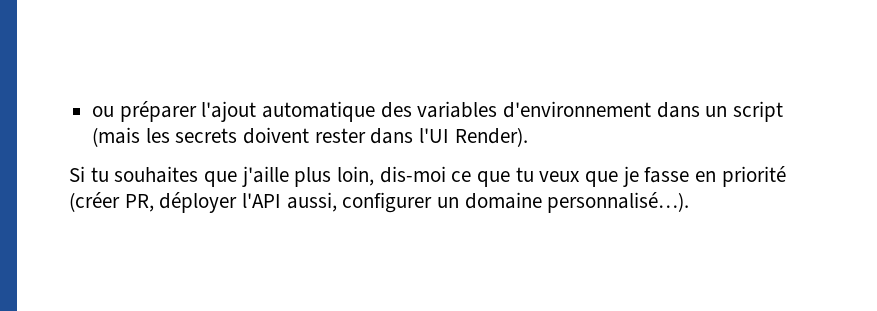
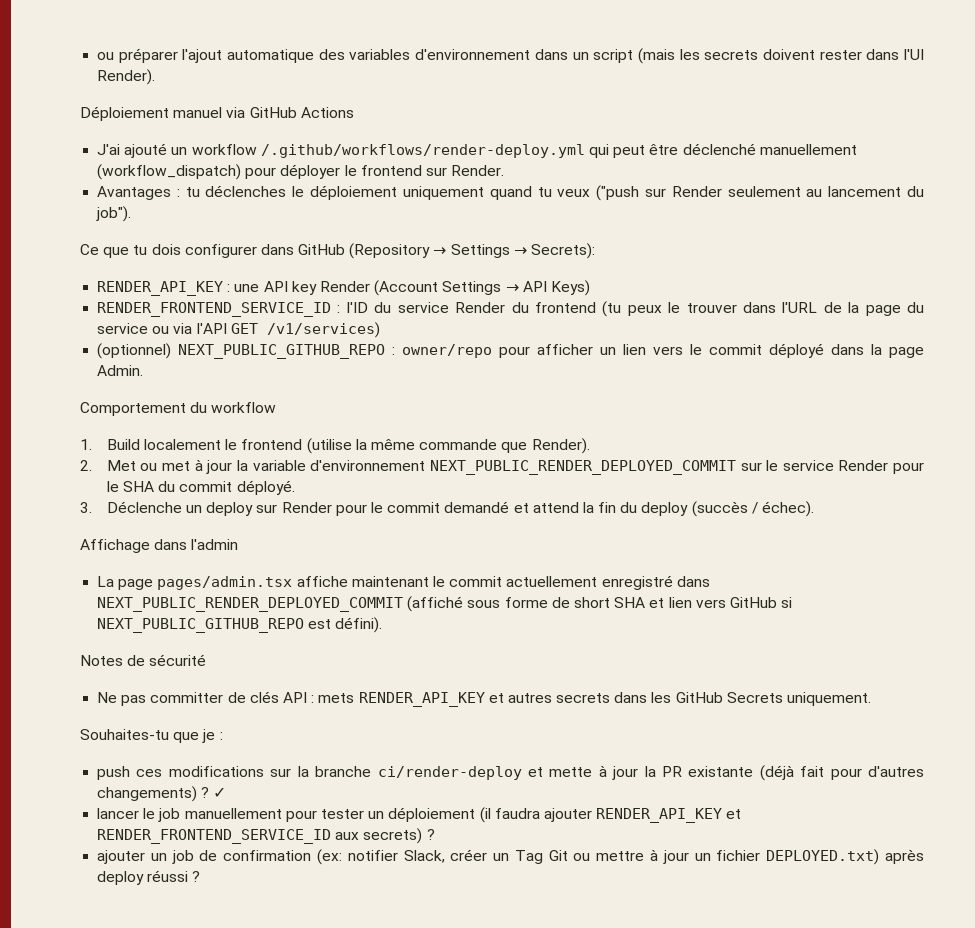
- Si tu souhaites que j'aille plus loin, dis-moi ce que tu veux que je fasse en priorité (créer PR, déployer l'API aussi, configurer un domaine personnalisé…).
+ Déploiement manuel via GitHub Actions
+ J'ai ajouté un workflow /.github/workflows/render-deploy.yml qui peut être déclenché manuellement (workflow_dispatch) pour déployer le frontend sur Render.
+ Avantages : tu déclenches le déploiement uniquement quand tu veux ("push sur Render seulement au lancement du job").
+ Ce que tu dois configurer dans GitHub (Repository → Settings → Secrets):
+ RENDER_API_KEY : une API key Render (Account Settings → API Keys)
+ RENDER_FRONTEND_SERVICE_ID : l'ID du service Render du frontend (tu peux le trouver dans l'URL de la page du service ou via l'API GET /v1/services)
+ (optionnel) NEXT_PUBLIC_GITHUB_REPO : owner/repo pour afficher un lien vers le commit déployé dans la page Admin.
+ Comportement du workflow
+ 1. Build localement le frontend (utilise la même commande que Render).
+ 2. Met ou met à jour la variable d'environnement NEXT_PUBLIC_RENDER_DEPLOYED_COMMIT sur le service Render pour le SHA du commit déployé.
+ 3. Déclenche un deploy sur Render pour le commit demandé et attend la fin du deploy (succès / échec).
+ Affichage dans l'admin
+ La page pages/admin.tsx affiche maintenant le commit actuellement enregistré dans NEXT_PUBLIC_RENDER_DEPLOYED_COMMIT (affiché sous forme de short SHA et lien vers GitHub si NEXT_PUBLIC_GITHUB_REPO est défini).
+ Notes de sécurité
+ Ne pas committer de clés API : mets RENDER_API_KEY et autres secrets dans les GitHub Secrets uniquement.
+ Souhaites-tu que je :
+ push ces modifications sur la branche ci/render-deploy et mette à jour la PR existante (déjà fait pour d'autres changements) ? ✓
+ lancer le job manuellement pour tester un déploiement (il faudra ajouter RENDER_API_KEY et RENDER_FRONTEND_SERVICE_ID aux secrets) ?
+ ajouter un job de confirmation (ex: notifier Slack, créer un Tag Git ou mettre à jour un fichier DEPLOYED.txt) après deploy réussi ?

